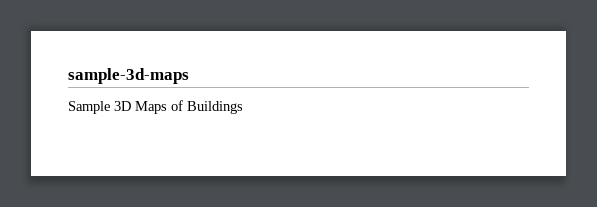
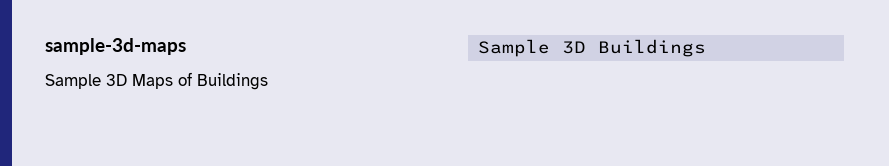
+ Sample 3D Buildings

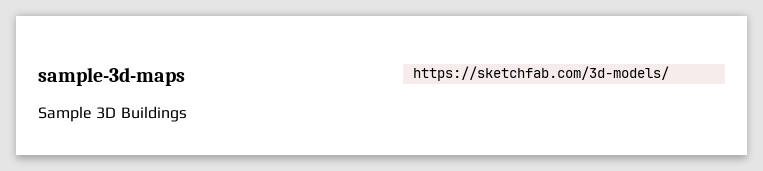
- Sample 3D Maps of Buildings
+ Sample 3D Buildings
- Sample 3D Buildings
+ https://sketchfab.com/3d-models/

